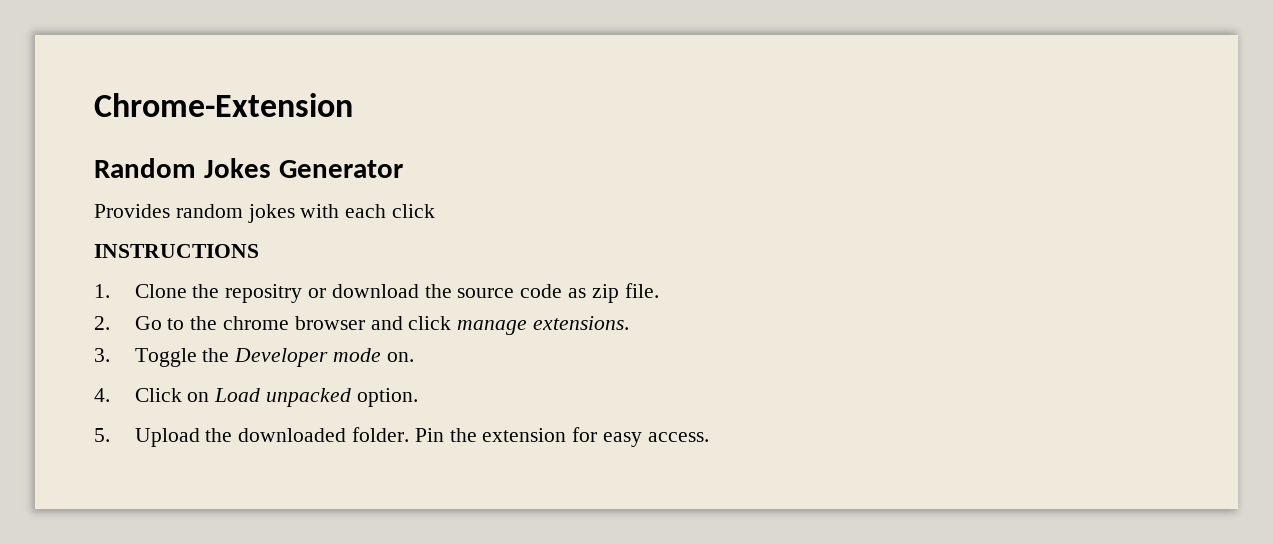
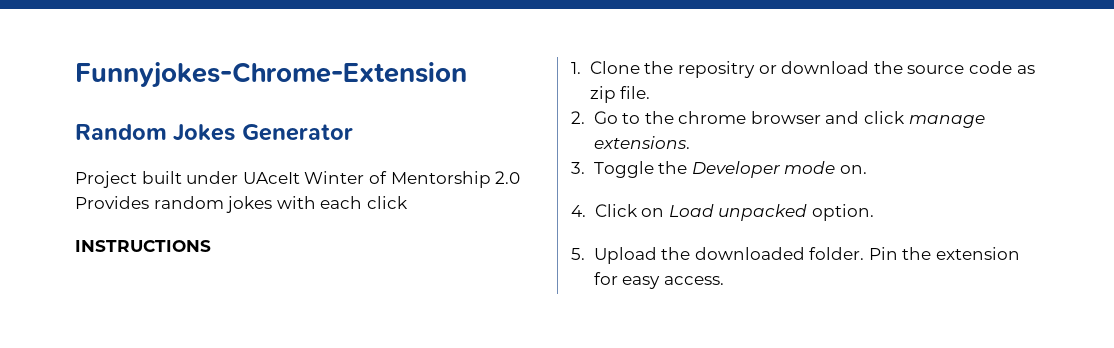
- Chrome-Extension
+ Funnyjokes-Chrome-Extension
- Provides random jokes with each click
+ Project built under UAceIt Winter of Mentorship 2.0 Provides random jokes with each click

